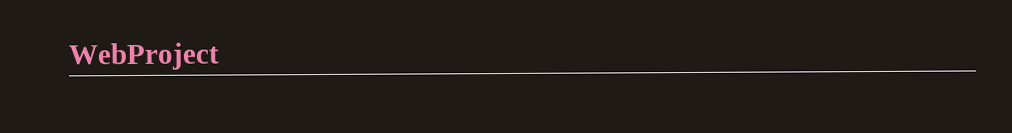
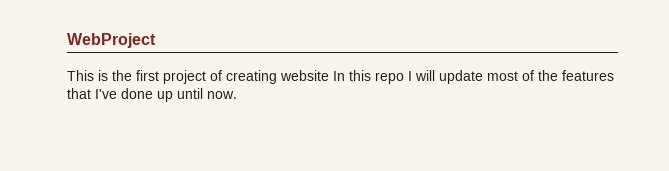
+ This is the first project of creating website In this repo I will update most of the features that I've done up until now.

